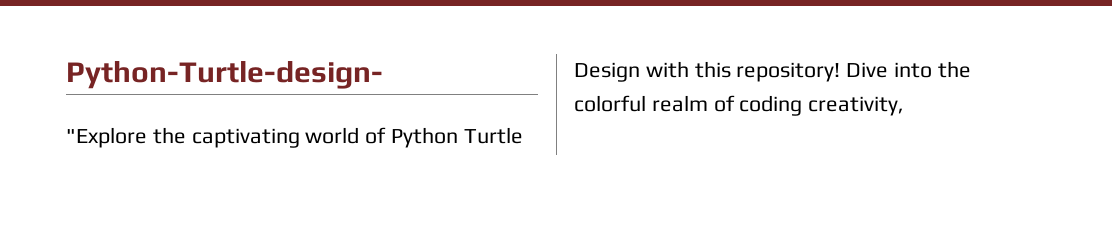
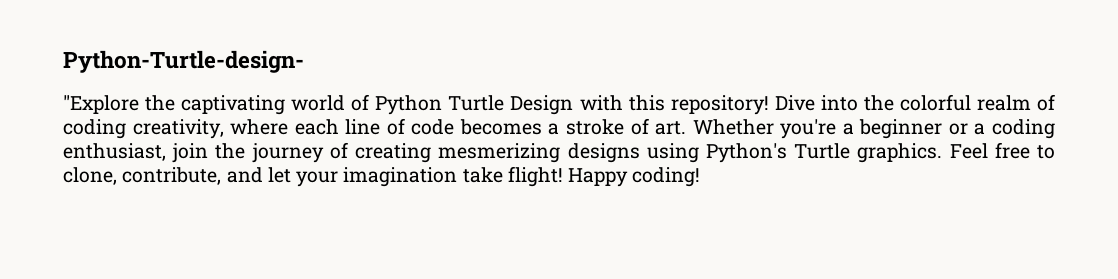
- Dive into the colorful realm of coding creativity,
+ Dive into the colorful realm of coding creativity, where each line of code becomes a stroke of art. Whether you're a beginner or a coding enthusiast, join the journey of creating mesmerizing designs using Python's Turtle graphics. Feel free to clone, contribute, and let your imagination take flight! Happy coding!

